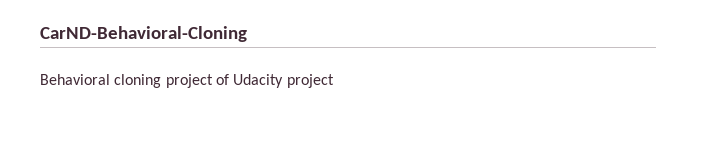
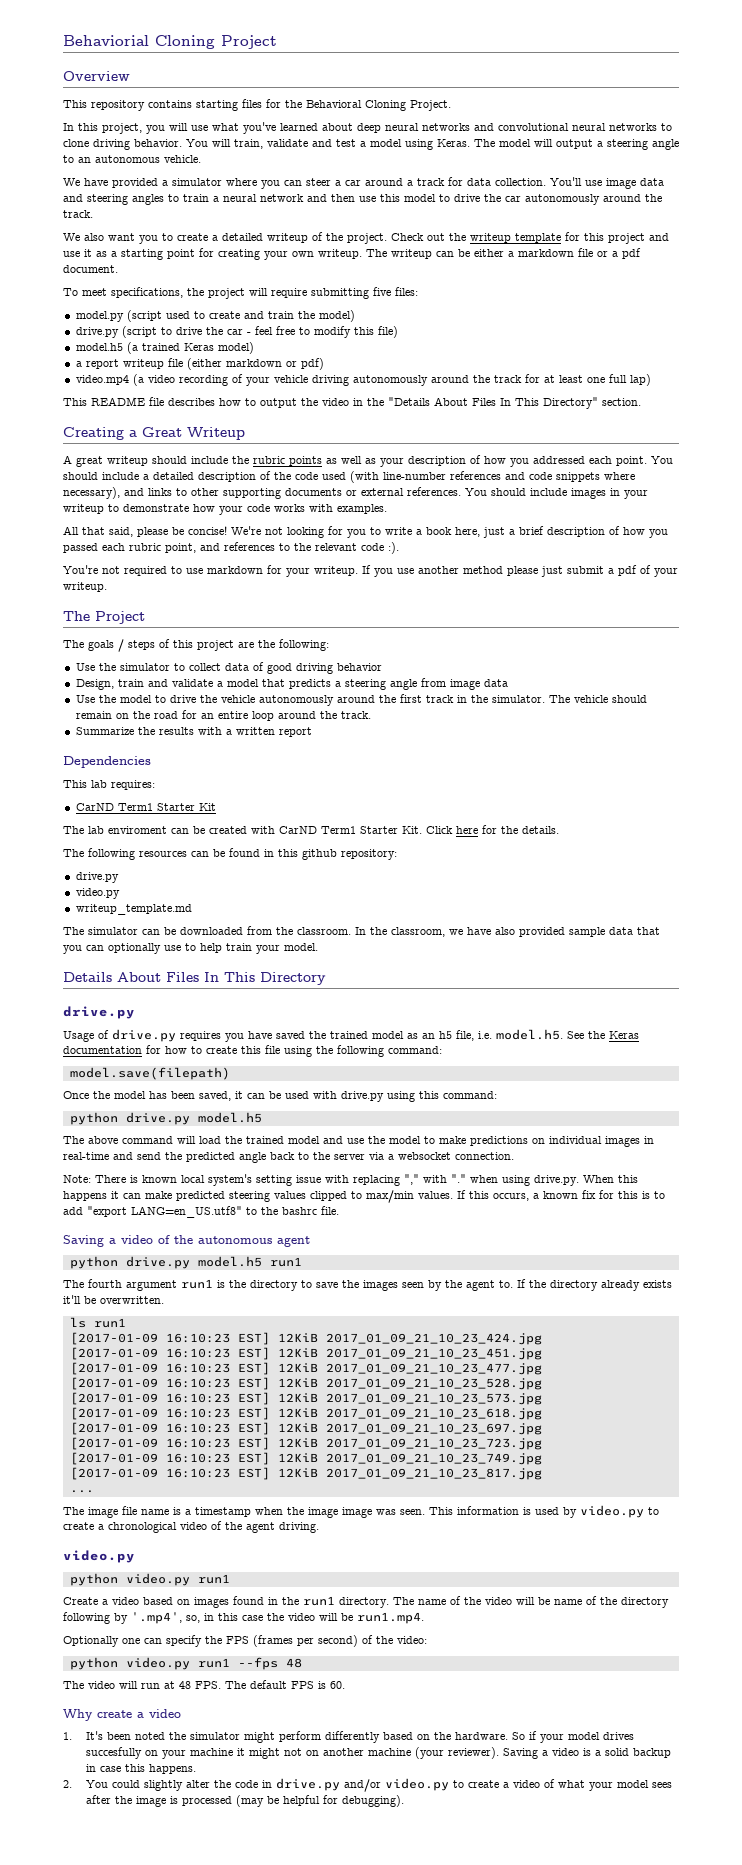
- CarND-Behavioral-Cloning
- Behavioral cloning project of Udacity project
+ Behaviorial Cloning Project
+ Overview
+ This repository contains starting files for the Behavioral Cloning Project.
+ In this project, you will use what you've learned about deep neural networks and convolutional neural networks to clone driving behavior. You will train, validate and test a model using Keras. The model will output a steering angle to an autonomous vehicle.
+ We have provided a simulator where you can steer a car around a track for data collection. You'll use image data and steering angles to train a neural network and then use this model to drive the car autonomously around the track.
+ We also want you to create a detailed writeup of the project. Check out the writeup template for this project and use it as a starting point for creating your own writeup. The writeup can be either a markdown file or a pdf document.
+ To meet specifications, the project will require submitting five files:
+ model.py (script used to create and train the model)
+ drive.py (script to drive the car - feel free to modify this file)
+ model.h5 (a trained Keras model)
+ a report writeup file (either markdown or pdf)
+ video.mp4 (a video recording of your vehicle driving autonomously around the track for at least one full lap)
+ This README file describes how to output the video in the "Details About Files In This Directory" section.
+ Creating a Great Writeup
+ A great writeup should include the rubric points as well as your description of how you addressed each point. You should include a detailed description of the code used (with line-number references and code snippets where necessary), and links to other supporting documents or external references. You should include images in your writeup to demonstrate how your code works with examples.
+ All that said, please be concise! We're not looking for you to write a book here, just a brief description of how you passed each rubric point, and references to the relevant code :).
+ You're not required to use markdown for your writeup. If you use another method please just submit a pdf of your writeup.
+ The Project
+ The goals / steps of this project are the following:
+ Use the simulator to collect data of good driving behavior
+ Design, train and validate a model that predicts a steering angle from image data
+ Use the model to drive the vehicle autonomously around the first track in the simulator. The vehicle should remain on the road for an entire loop around the track.
+ Summarize the results with a written report
+ Dependencies
+ This lab requires:
+ CarND Term1 Starter Kit
+ The lab enviroment can be created with CarND Term1 Starter Kit. Click here for the details.
+ The following resources can be found in this github repository:
+ drive.py
+ video.py
+ writeup_template.md
+ The simulator can be downloaded from the classroom. In the classroom, we have also provided sample data that you can optionally use to help train your model.
+ Details About Files In This Directory
+ drive.py
+ Usage of drive.py requires you have saved the trained model as an h5 file, i.e. model.h5. See the Keras documentation for how to create this file using the following command:
+ model.save(filepath)
+ Once the model has been saved, it can be used with drive.py using this command:
+ python drive.py model.h5
+ The above command will load the trained model and use the model to make predictions on individual images in real-time and send the predicted angle back to the server via a websocket connection.
+ Note: There is known local system's setting issue with replacing "," with "." when using drive.py. When this happens it can make predicted steering values clipped to max/min values. If this occurs, a known fix for this is to add "export LANG=en_US.utf8" to the bashrc file.
+ Saving a video of the autonomous agent
+ python drive.py model.h5 run1
+ The fourth argument run1 is the directory to save the images seen by the agent to. If the directory already exists it'll be overwritten.
+ ls run1
+ [2017-01-09 16:10:23 EST] 12KiB 2017_01_09_21_10_23_424.jpg
+ [2017-01-09 16:10:23 EST] 12KiB 2017_01_09_21_10_23_451.jpg
+ [2017-01-09 16:10:23 EST] 12KiB 2017_01_09_21_10_23_477.jpg
+ [2017-01-09 16:10:23 EST] 12KiB 2017_01_09_21_10_23_528.jpg
+ [2017-01-09 16:10:23 EST] 12KiB 2017_01_09_21_10_23_573.jpg
+ [2017-01-09 16:10:23 EST] 12KiB 2017_01_09_21_10_23_618.jpg
+ [2017-01-09 16:10:23 EST] 12KiB 2017_01_09_21_10_23_697.jpg
+ [2017-01-09 16:10:23 EST] 12KiB 2017_01_09_21_10_23_723.jpg
+ [2017-01-09 16:10:23 EST] 12KiB 2017_01_09_21_10_23_749.jpg
+ [2017-01-09 16:10:23 EST] 12KiB 2017_01_09_21_10_23_817.jpg
+ ...
+ The image file name is a timestamp when the image image was seen. This information is used by video.py to create a chronological video of the agent driving.
+ video.py
+ python video.py run1
+ Create a video based on images found in the run1 directory. The name of the video will be name of the directory following by '.mp4', so, in this case the video will be run1.mp4.
+ Optionally one can specify the FPS (frames per second) of the video:
+ python video.py run1 --fps 48
+ The video will run at 48 FPS. The default FPS is 60.
+ Why create a video
+ 1. It's been noted the simulator might perform differently based on the hardware. So if your model drives succesfully on your machine it might not on another machine (your reviewer). Saving a video is a solid backup in case this happens.
+ 2. You could slightly alter the code in drive.py and/or video.py to create a video of what your model sees after the image is processed (may be helpful for debugging).

